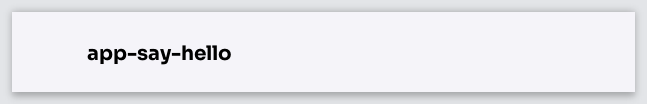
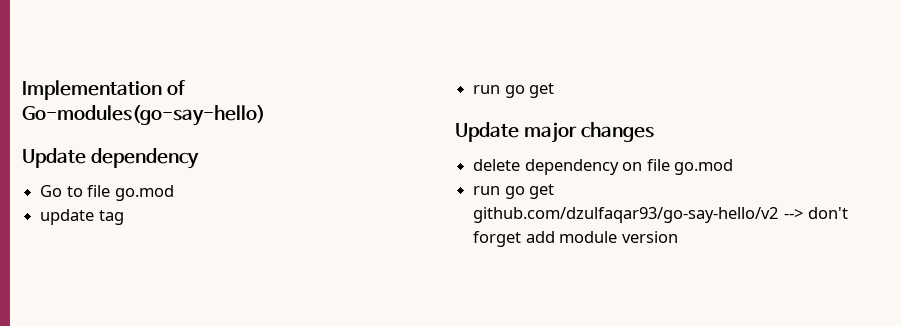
- app-say-hello
+ Implementation of Go-modules(go-say-hello)
+ Update dependency
+ Go to file go.mod
+ update tag
+ run go get
+ Update major changes
+ delete dependency on file go.mod
+ run go get github.com/dzulfaqar93/go-say-hello/v2 --> don't forget add module version

